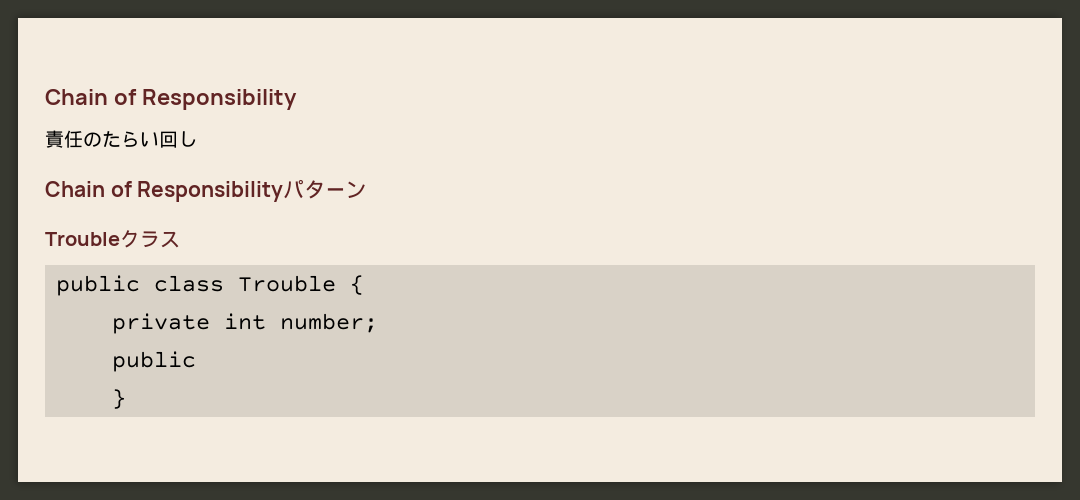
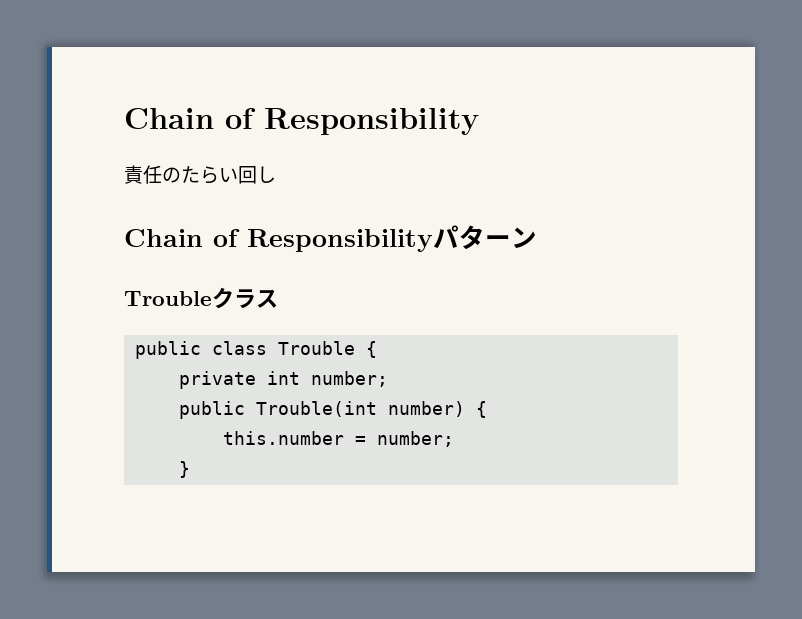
  private int number;
- public
+ public Trouble(int number) {
+ this.number = number;

